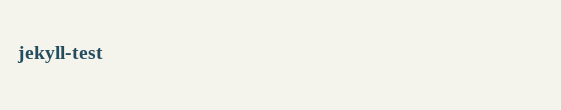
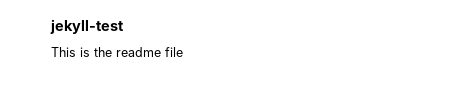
+ This is the readme file

